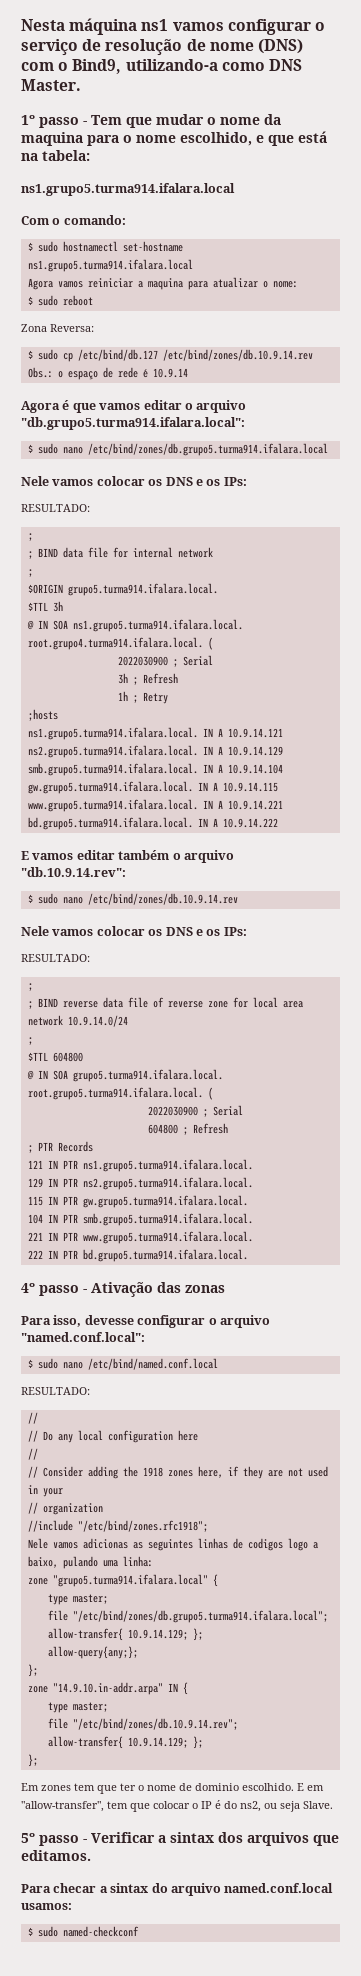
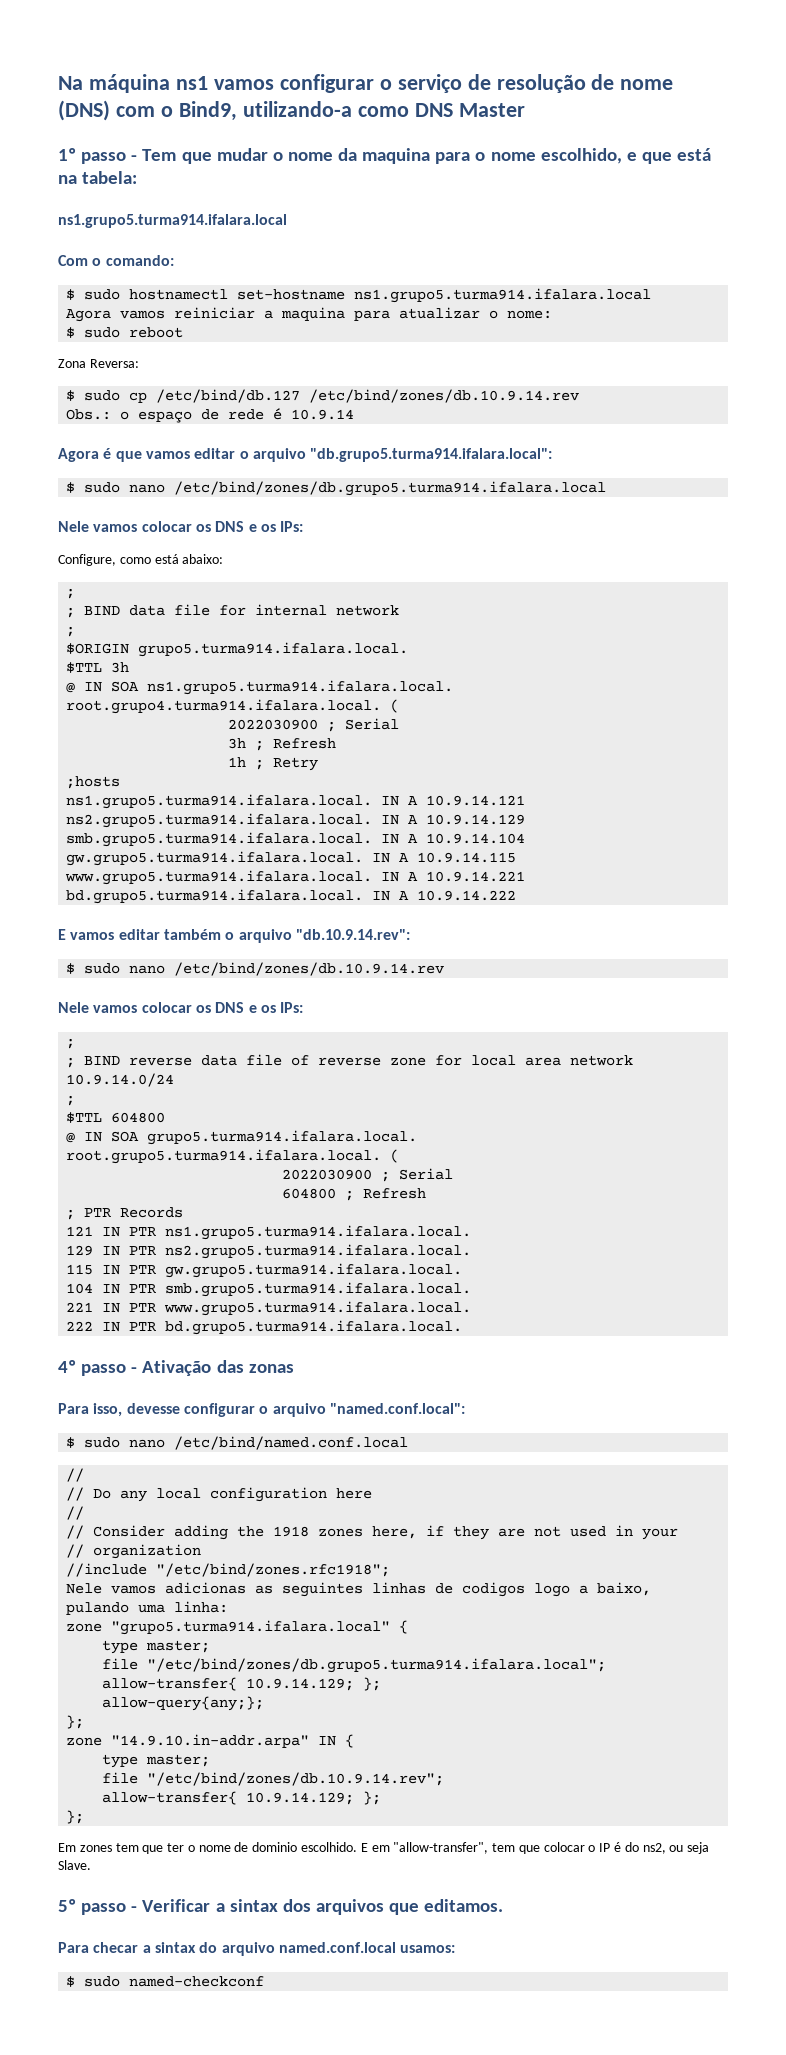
- Nesta máquina ns1 vamos configurar o serviço de resolução de nome (DNS) com o Bind9, utilizando-a como DNS Master.
+ Na máquina ns1 vamos configurar o serviço de resolução de nome (DNS) com o Bind9, utilizando-a como DNS Master
  $ sudo nano /etc/bind/zones/db.grupo5.turma914.ifalara.local
  Nele vamos colocar os DNS e os IPs:
- RESULTADO:
+ Configure, como está abaixo:
  $ sudo nano /etc/bind/zones/db.10.9.14.rev
  Nele vamos colocar os DNS e os IPs:
- RESULTADO:
  $ sudo nano /etc/bind/named.conf.local
- RESULTADO:

